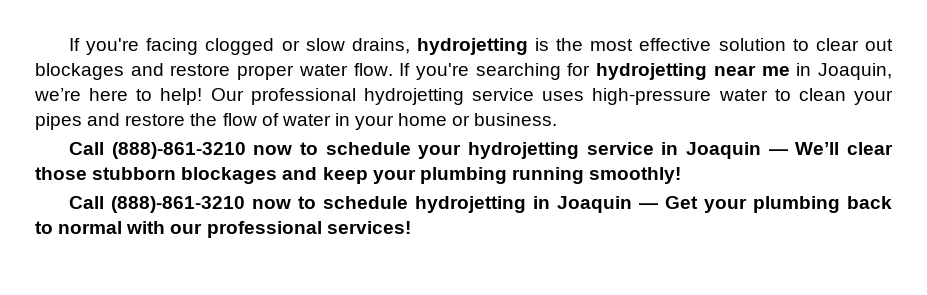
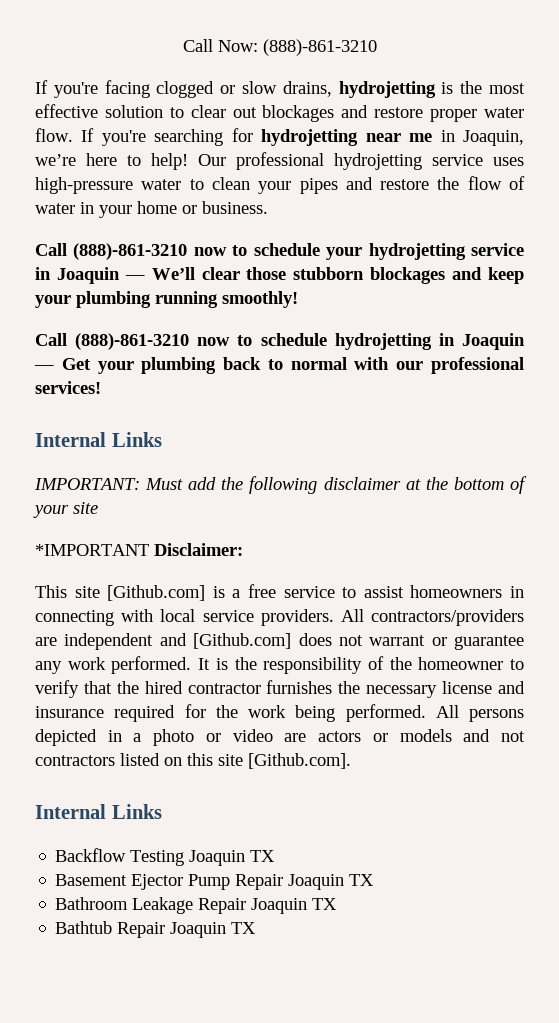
+ Call Now: (888)-861-3210
  Call (888)-861-3210 now to schedule hydrojetting in Joaquin — Get your plumbing back to normal with our professional services!
+ Internal Links
+ IMPORTANT: Must add the following disclaimer at the bottom of your site
+ *IMPORTANT Disclaimer:
+ This site [Github.com] is a free service to assist homeowners in connecting with local service providers. All contractors/providers are independent and [Github.com] does not warrant or guarantee any work performed. It is the responsibility of the homeowner to verify that the hired contractor furnishes the necessary license and insurance required for the work being performed. All persons depicted in a photo or video are actors or models and not contractors listed on this site [Github.com].
+ Internal Links
+ Backflow Testing Joaquin TX
+ Basement Ejector Pump Repair Joaquin TX
+ Bathroom Leakage Repair Joaquin TX
+ Bathtub Repair Joaquin TX

